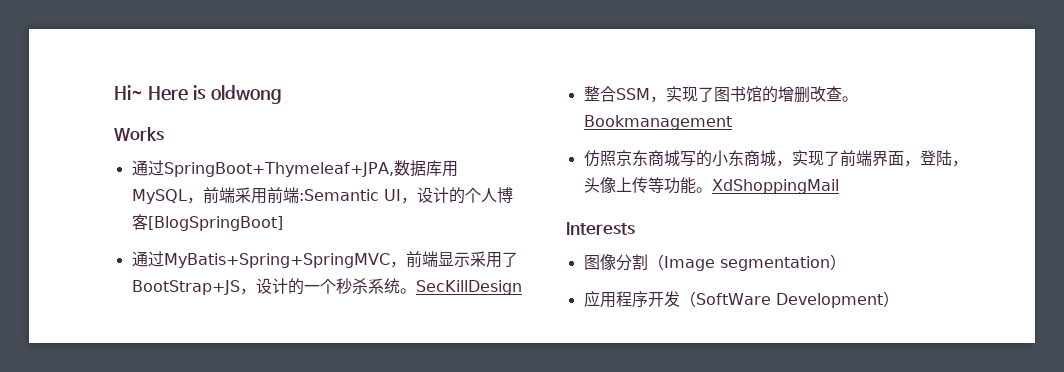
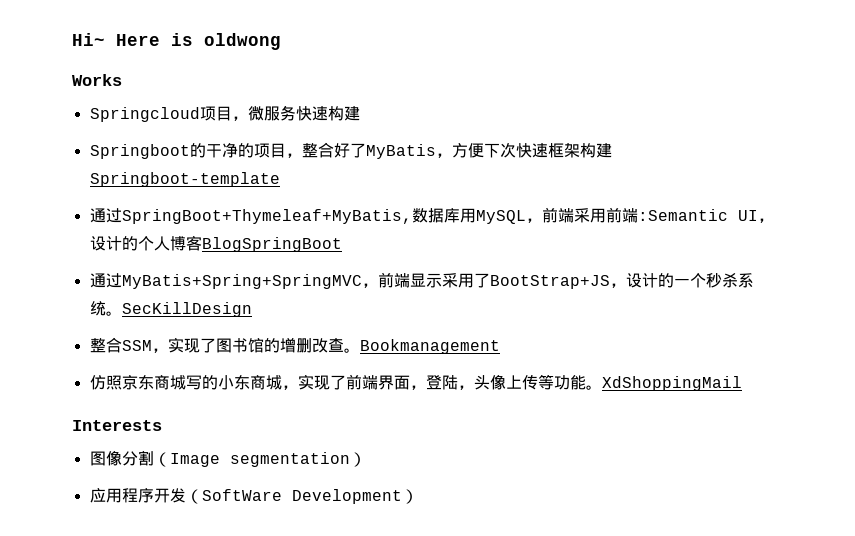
- 通过SpringBoot+Thymeleaf+JPA,数据库用MySQL，前端采用前端:Semantic UI，设计的个人博客[BlogSpringBoot]
+ Springcloud项目，微服务快速构建
+ Springboot的干净的项目，整合好了MyBatis，方便下次快速框架构建Springboot-template
+ 通过SpringBoot+Thymeleaf+MyBatis,数据库用MySQL，前端采用前端:Semantic UI，设计的个人博客BlogSpringBoot

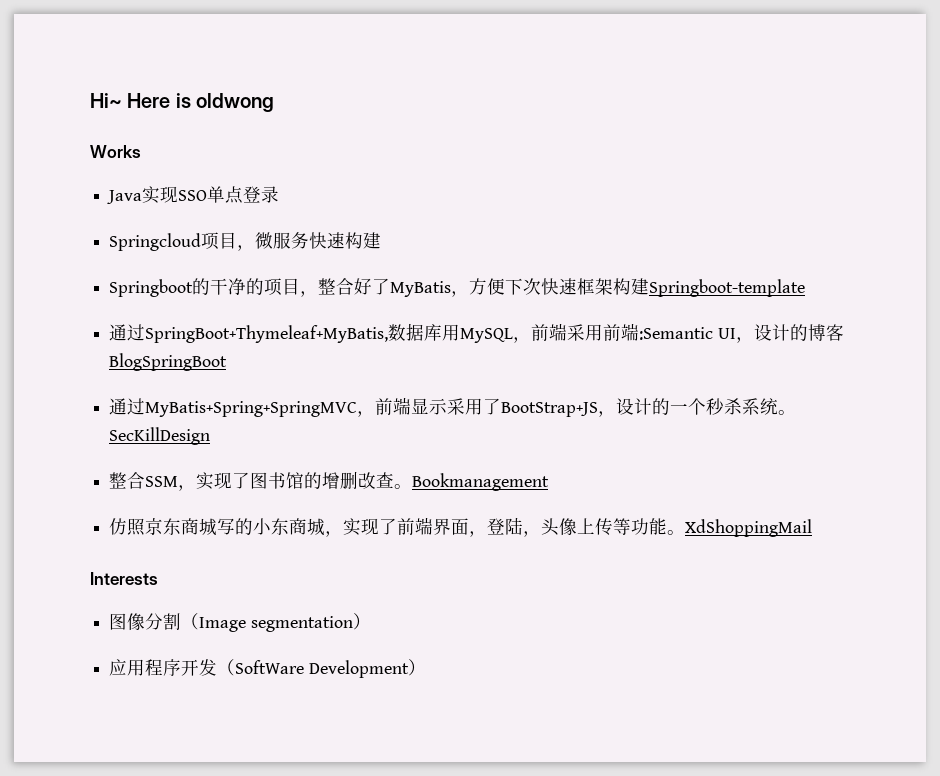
+ Java实现SSO单点登录
- 通过SpringBoot+Thymeleaf+MyBatis,数据库用MySQL，前端采用前端:Semantic UI，设计的个人博客BlogSpringBoot
+ 通过SpringBoot+Thymeleaf+MyBatis,数据库用MySQL，前端采用前端:Semantic UI，设计的博客BlogSpringBoot

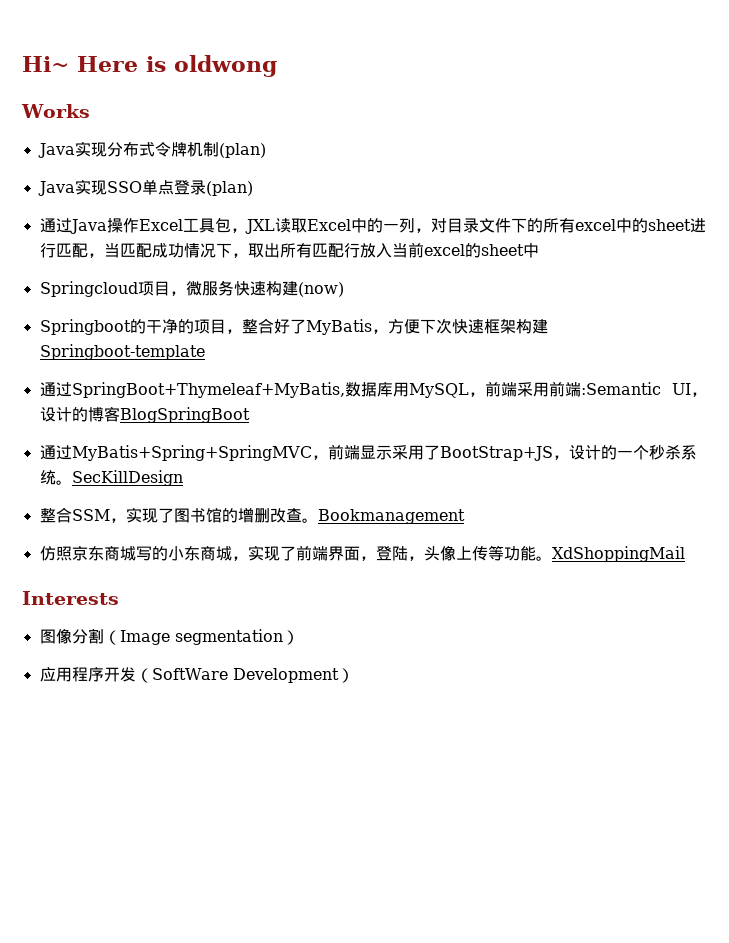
+ Java实现分布式令牌机制(plan)
- Java实现SSO单点登录
+ Java实现SSO单点登录(plan)
+ 通过Java操作Excel工具包，JXL读取Excel中的一列，对目录文件下的所有excel中的sheet进行匹配，当匹配成功情况下，取出所有匹配行放入当前excel的sheet中
- Springcloud项目，微服务快速构建
+ Springcloud项目，微服务快速构建(now)

